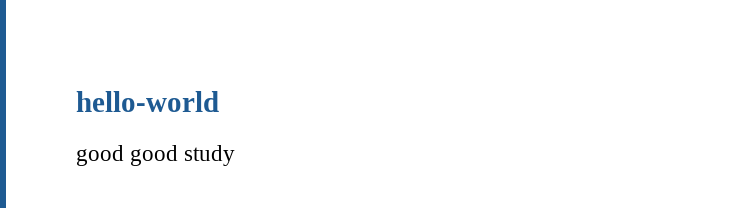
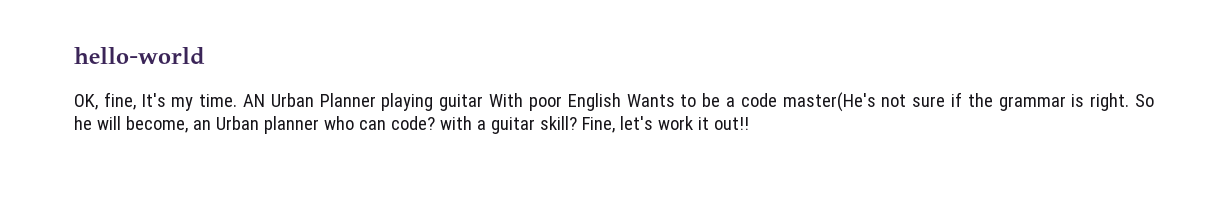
- good good study
+ OK, fine, It's my time. AN Urban Planner playing guitar With poor English Wants to be a code master(He's not sure if the grammar is right. So he will become, an Urban planner who can code? with a guitar skill? Fine, let's work it out!!

